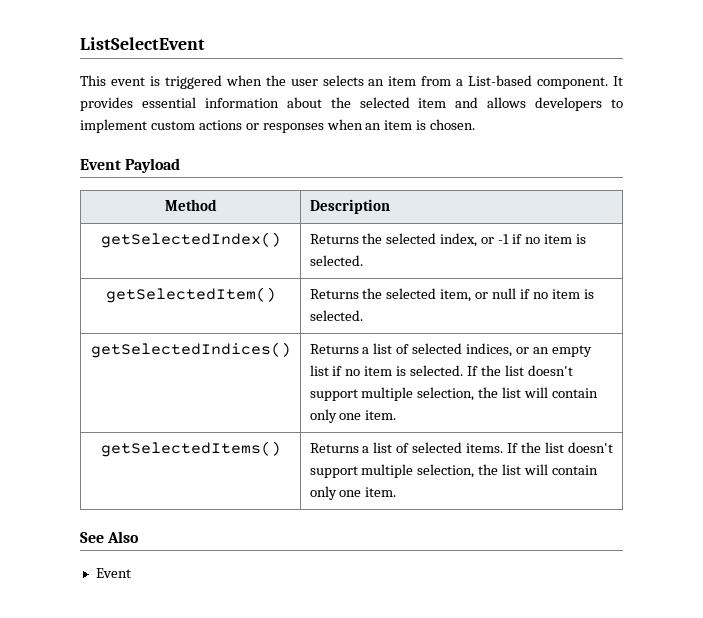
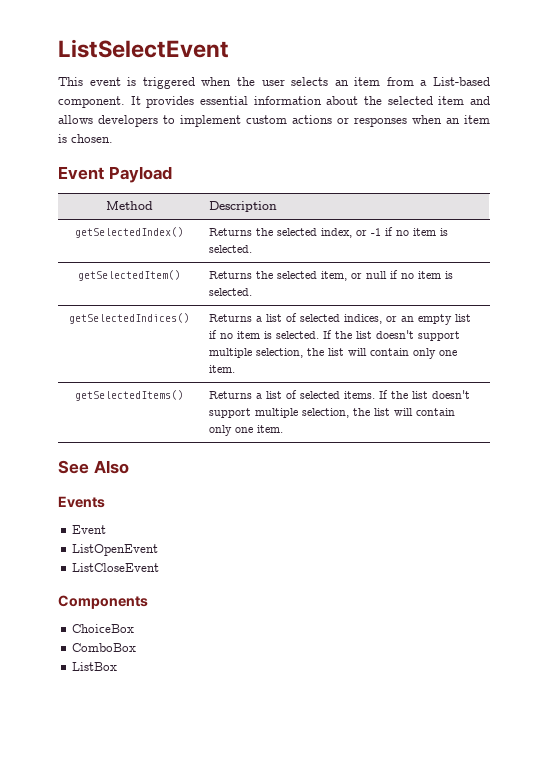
  See Also
+ Events
  Event
+ ListOpenEvent
+ ListCloseEvent
+ Components
+ ChoiceBox
+ ComboBox
+ ListBox

